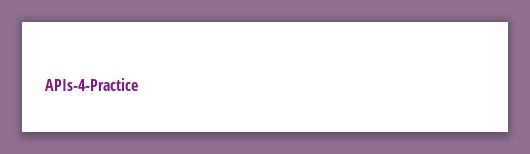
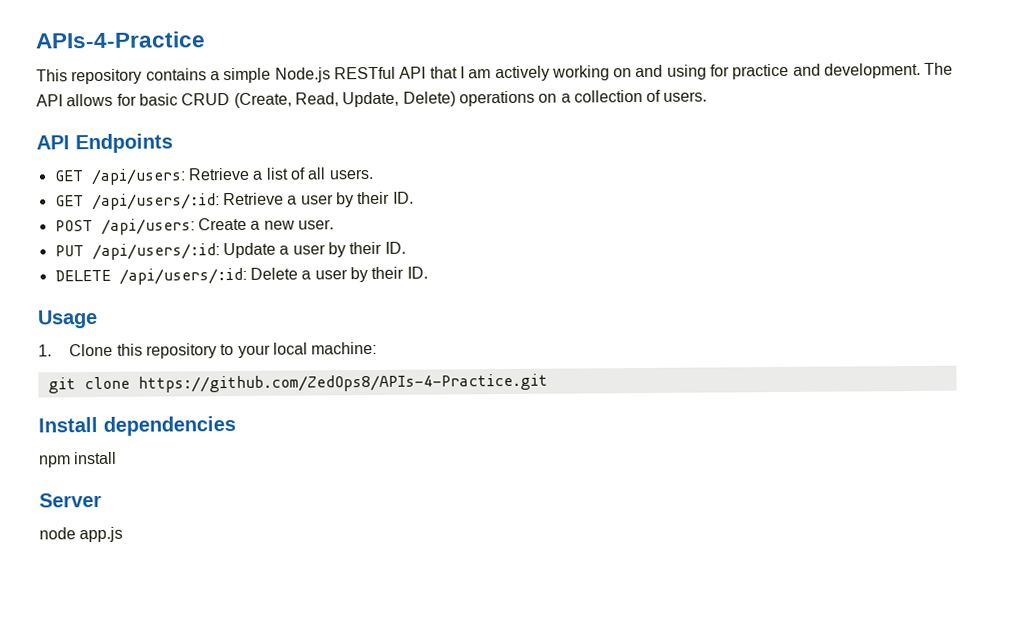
+ This repository contains a simple Node.js RESTful API that I am actively working on and using for practice and development. The API allows for basic CRUD (Create, Read, Update, Delete) operations on a collection of users.
+ API Endpoints
+ GET /api/users: Retrieve a list of all users.
+ GET /api/users/:id: Retrieve a user by their ID.
+ POST /api/users: Create a new user.
+ PUT /api/users/:id: Update a user by their ID.
+ DELETE /api/users/:id: Delete a user by their ID.
+ Usage
+ 1. Clone this repository to your local machine:
+ git clone https://github.com/ZedOps8/APIs-4-Practice.git
+ Install dependencies
+ npm install
+ Server
+ node app.js

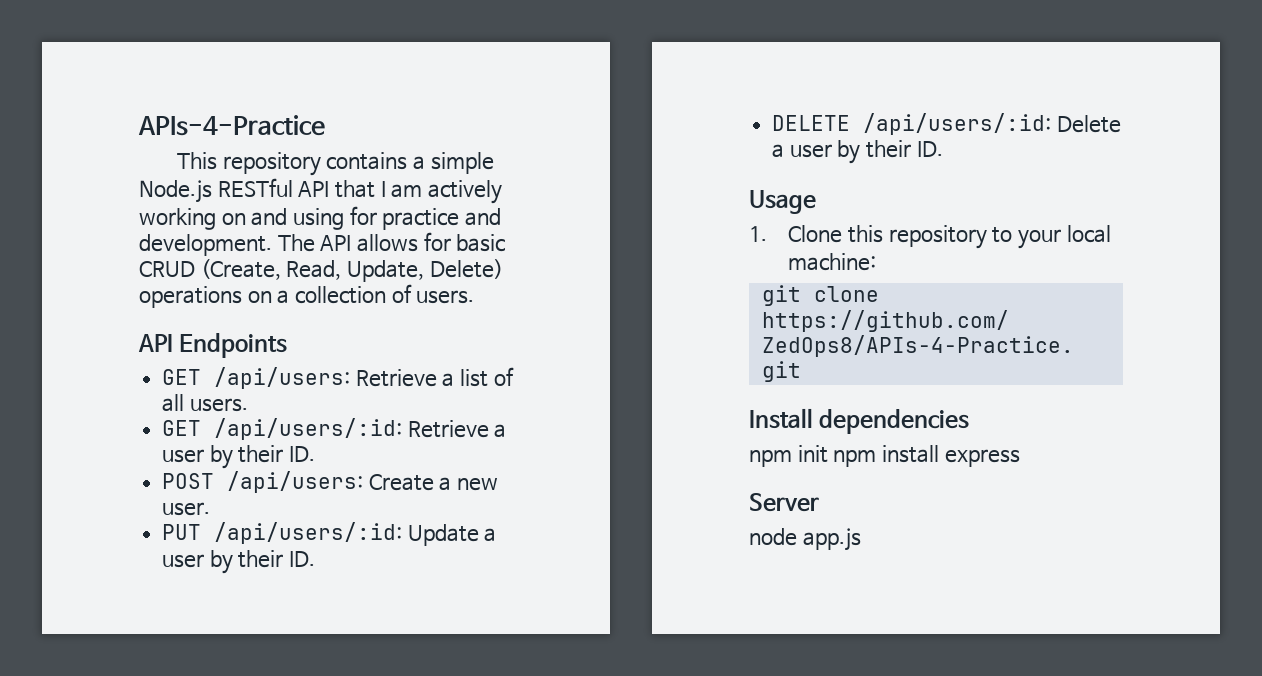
- npm install
+ npm init npm install express

